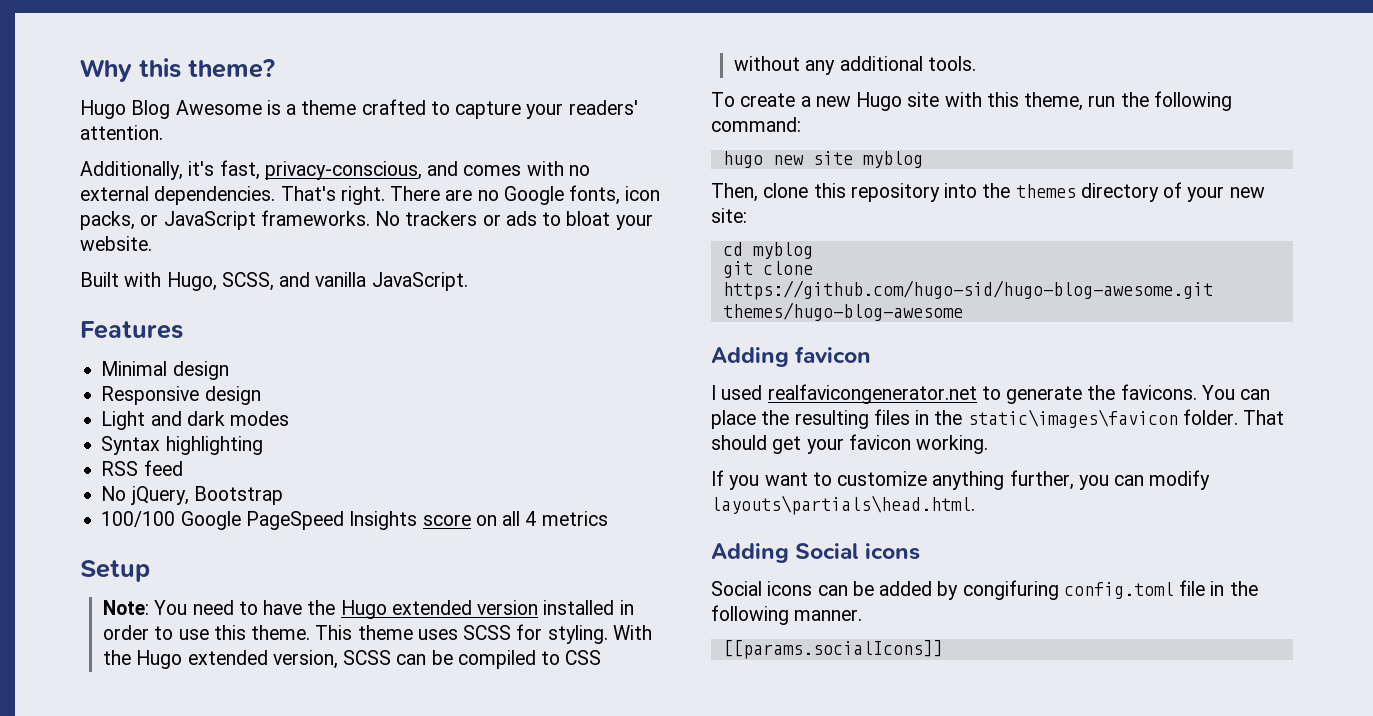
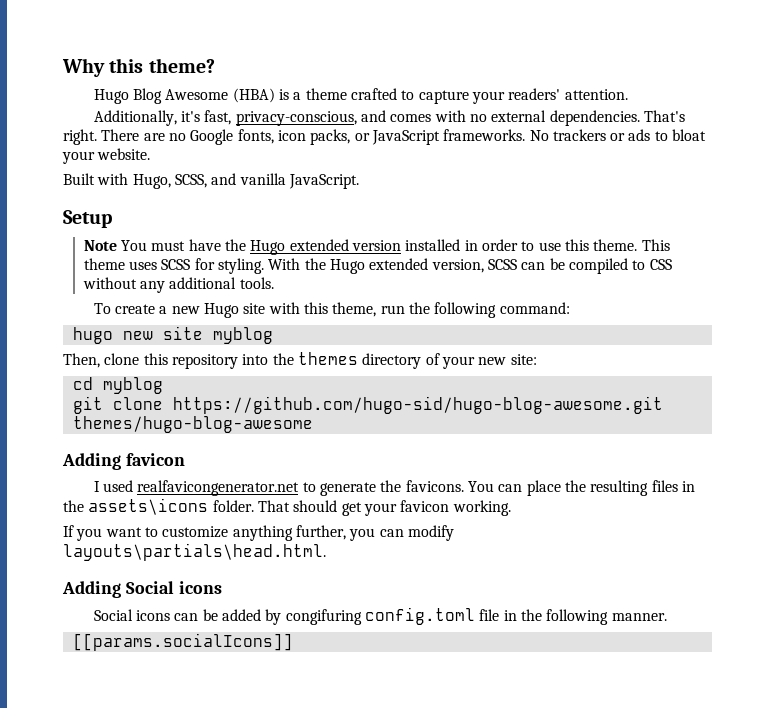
- Hugo Blog Awesome is a theme crafted to capture your readers' attention.
+ Hugo Blog Awesome (HBA) is a theme crafted to capture your readers' attention.
- Features
- Minimal design
- Responsive design
- Light and dark modes
- Syntax highlighting
- RSS feed
- No jQuery, Bootstrap
- 100/100 Google PageSpeed Insights score on all 4 metrics
  Setup
- Note: You need to have the Hugo extended version installed in order to use this theme.
+ Note You must have the Hugo extended version installed in order to use this theme.
- You can place the resulting files in the static\images\favicon folder.
+ You can place the resulting files in the assets\icons folder.

